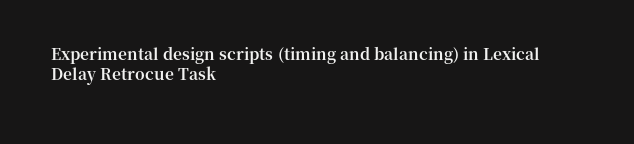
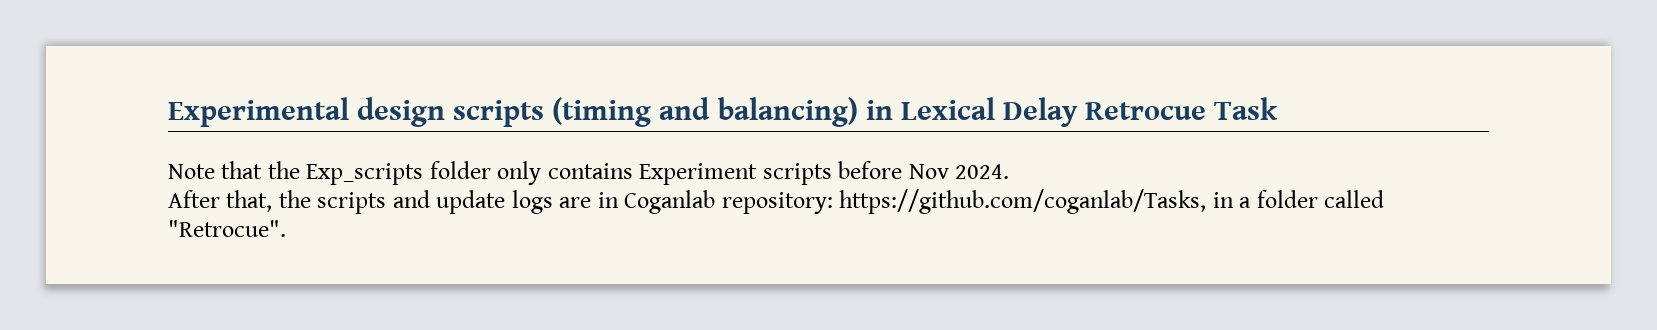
+ Note that the Exp_scripts folder only contains Experiment scripts before Nov 2024.
+ After that, the scripts and update logs are in Coganlab repository: https://github.com/coganlab/Tasks, in a folder called "Retrocue".

